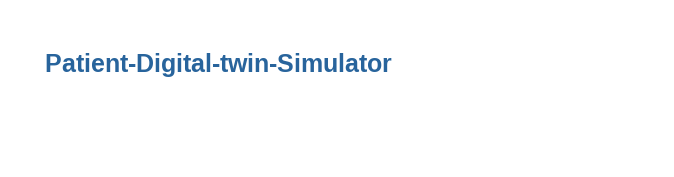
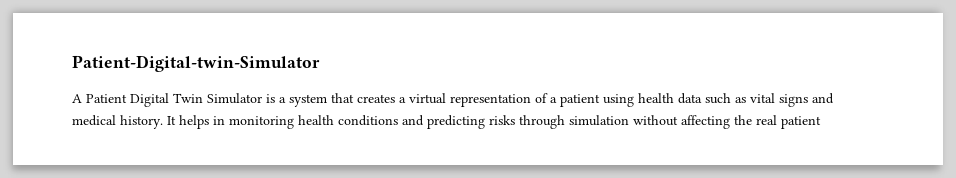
+ A Patient Digital Twin Simulator is a system that creates a virtual representation of a patient using health data such as vital signs and medical history. It helps in monitoring health conditions and predicting risks through simulation without affecting the real patient

